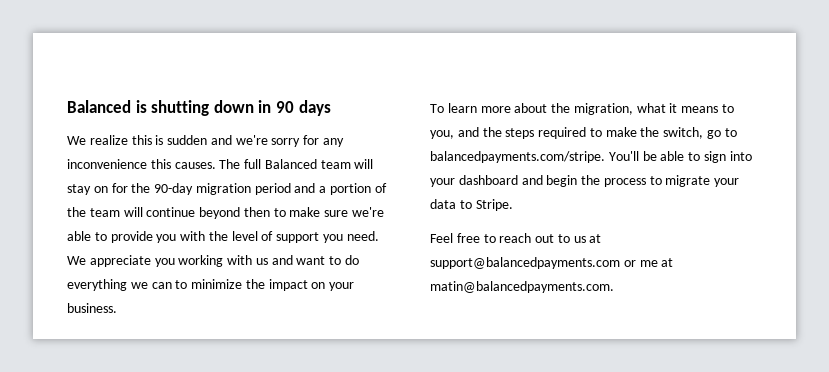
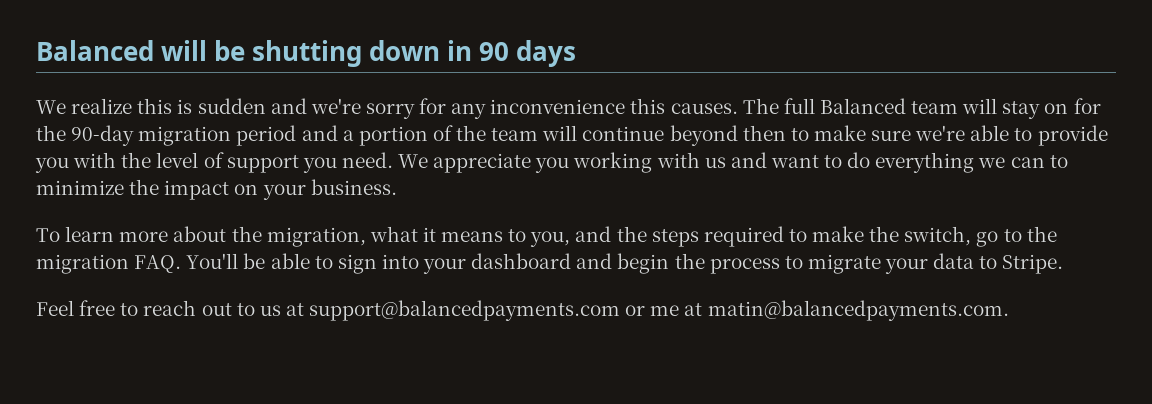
- Balanced is shutting down in 90 days
+ Balanced will be shutting down in 90 days
- To learn more about the migration, what it means to you, and the steps required to make the switch, go to balancedpayments.com/stripe. You'll be able to sign into your dashboard and begin the process to migrate your data to Stripe.
+ To learn more about the migration, what it means to you, and the steps required to make the switch, go to the migration FAQ. You'll be able to sign into your dashboard and begin the process to migrate your data to Stripe.

